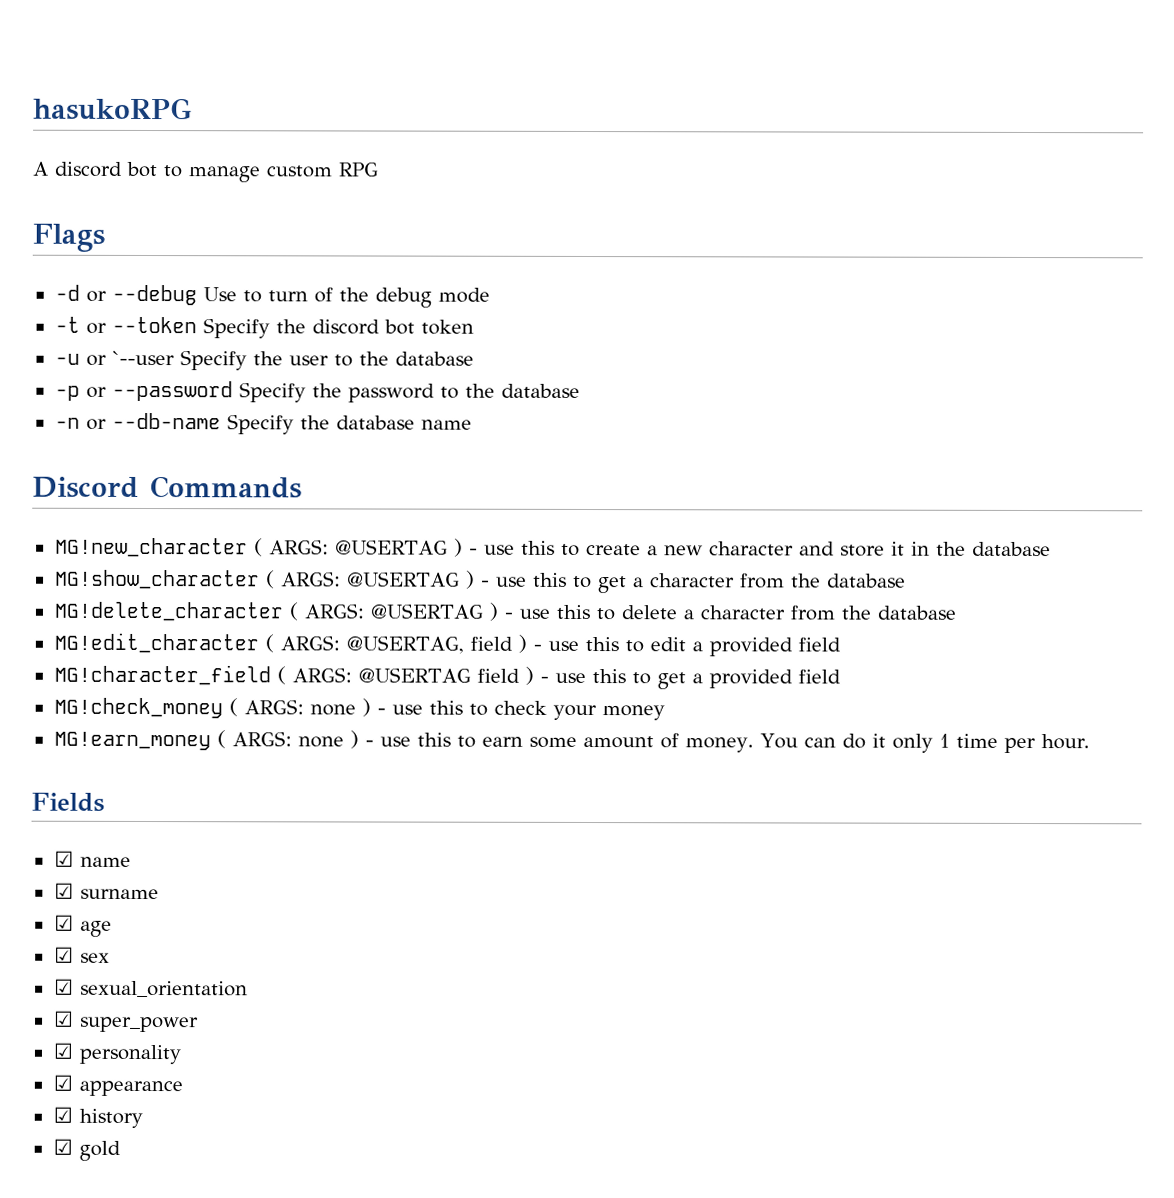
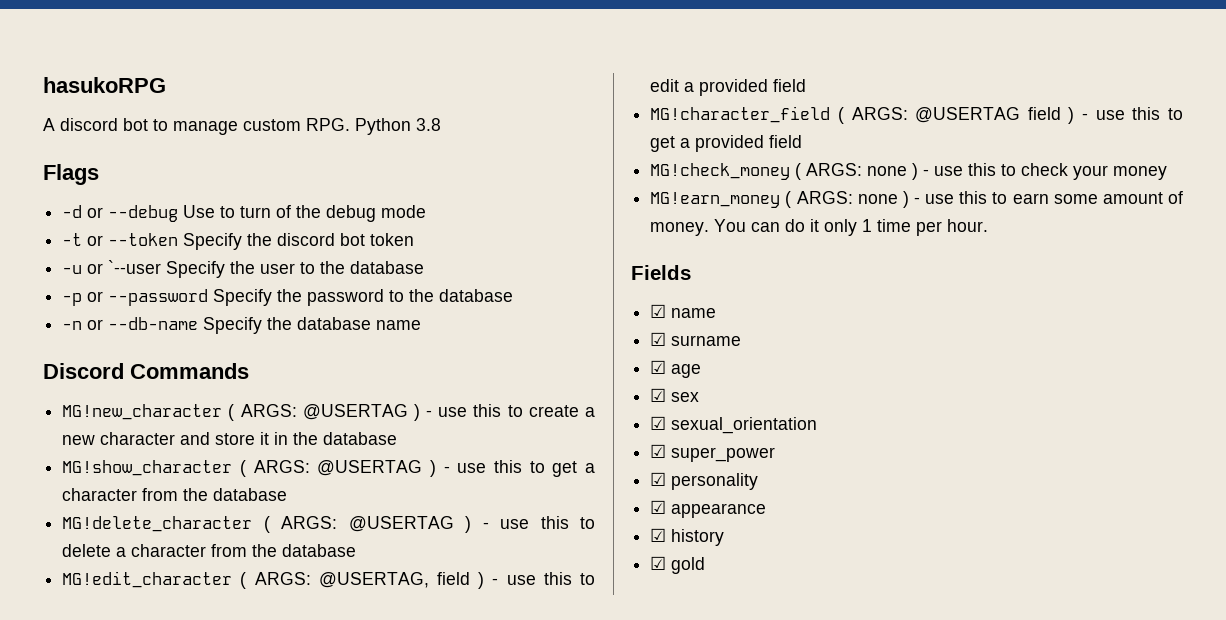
- A discord bot to manage custom RPG
+ A discord bot to manage custom RPG. Python 3.8

